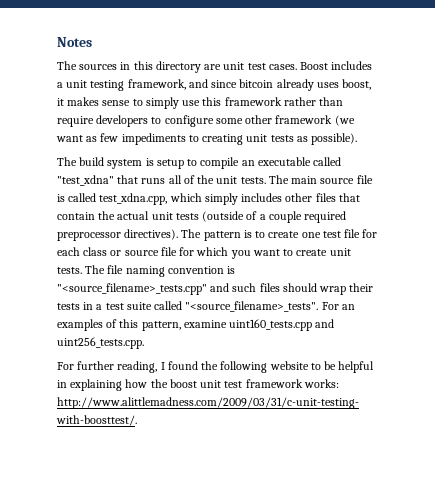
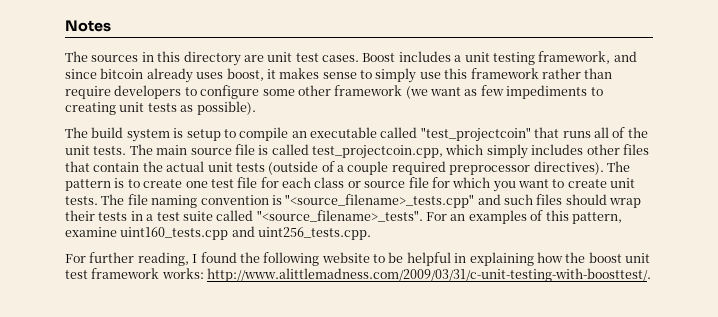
- The build system is setup to compile an executable called "test_xdna" that runs all of the unit tests.
+ The build system is setup to compile an executable called "test_projectcoin" that runs all of the unit tests.
- The main source file is called test_xdna.cpp, which simply includes other files that contain the actual unit tests (outside of a couple required preprocessor directives).
+ The main source file is called test_projectcoin.cpp, which simply includes other files that contain the actual unit tests (outside of a couple required preprocessor directives).

